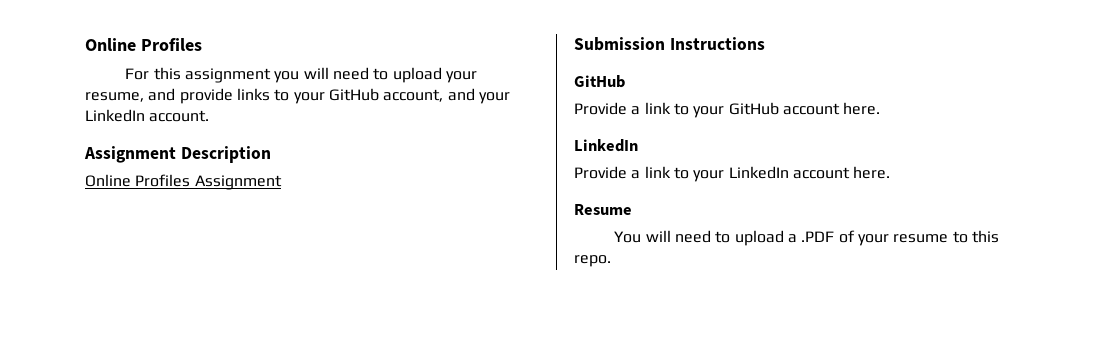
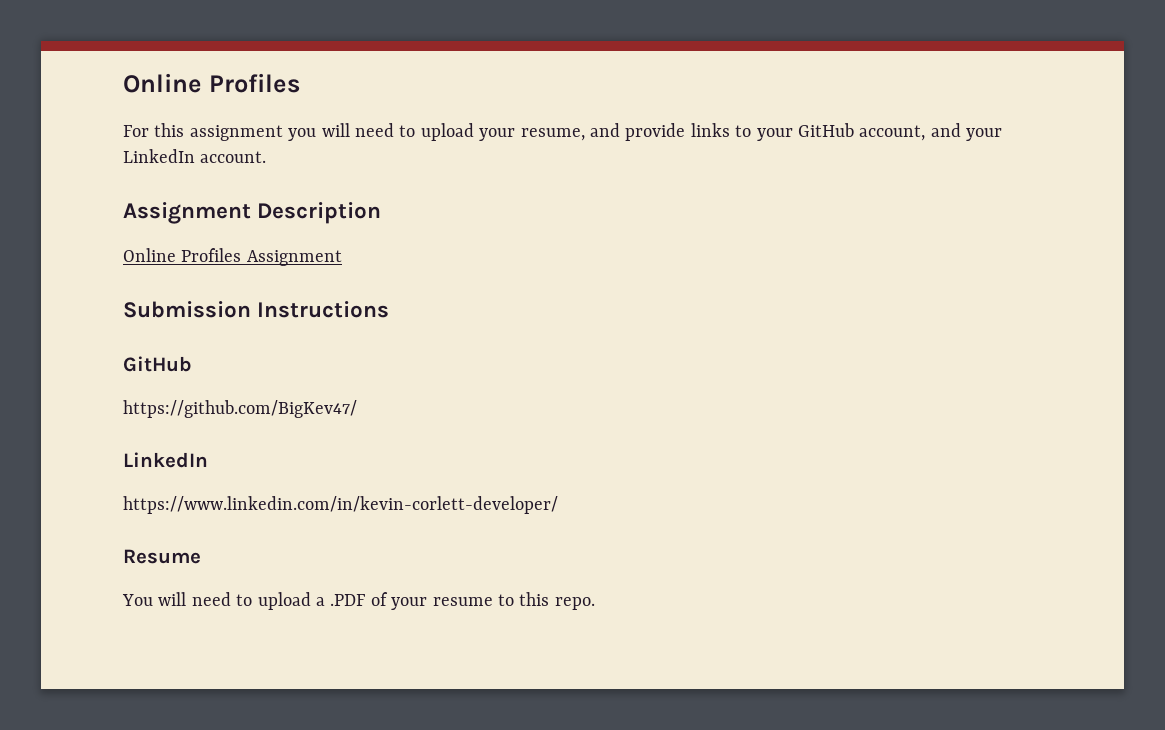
- Provide a link to your GitHub account here.
+ https://github.com/BigKev47/
  LinkedIn
- Provide a link to your LinkedIn account here.
+ https://www.linkedin.com/in/kevin-corlett-developer/

